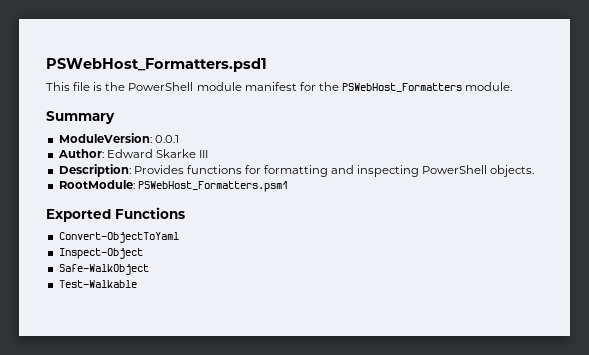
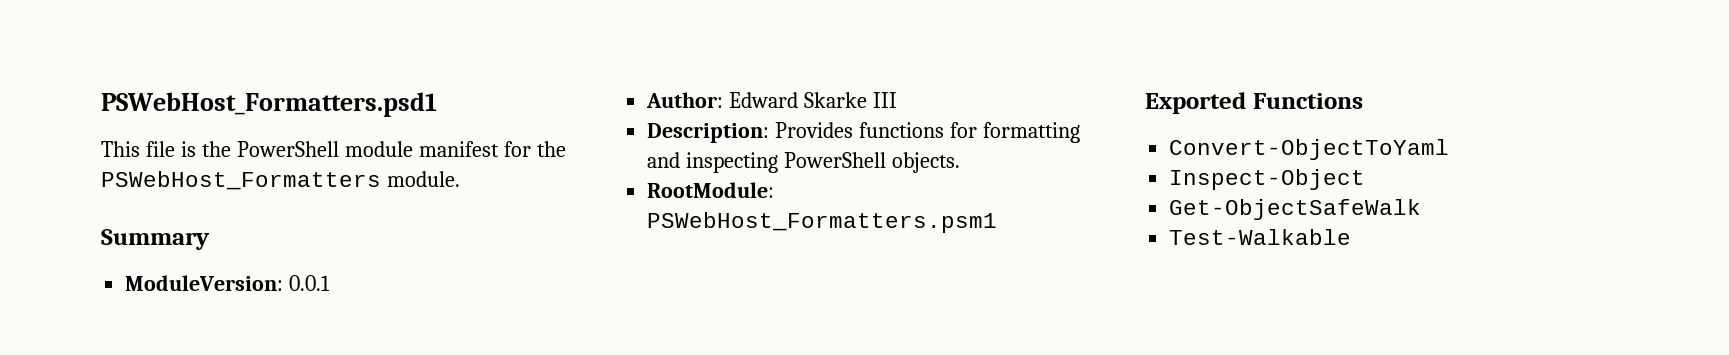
- Safe-WalkObject
+ Get-ObjectSafeWalk

